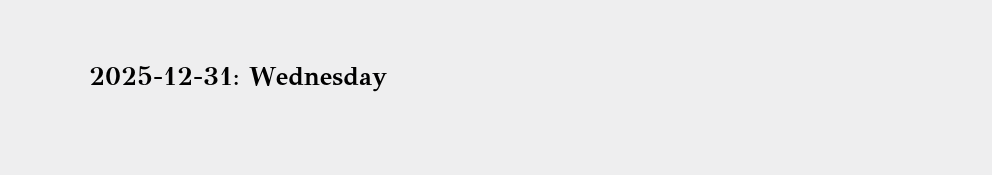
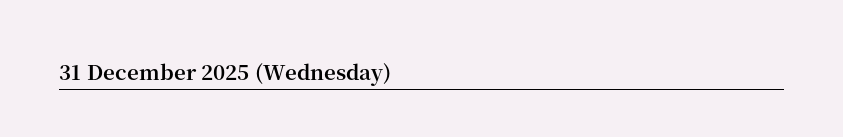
- 2025-12-31: Wednesday
+ 31 December 2025 (Wednesday)

